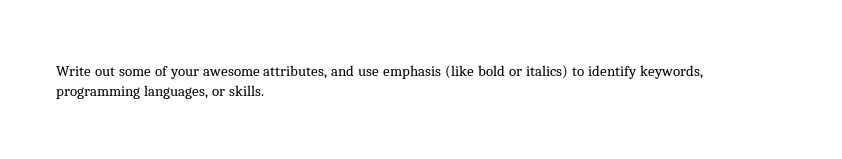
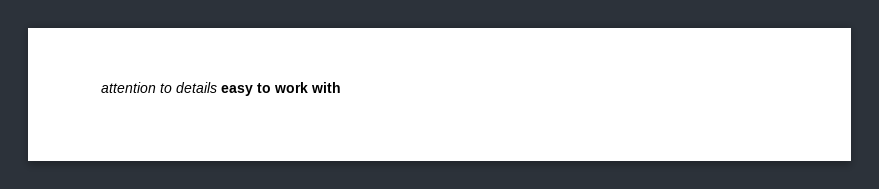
- Write out some of your awesome attributes, and use emphasis (like bold or italics) to identify keywords, programming languages, or skills.
+ attention to details easy to work with

